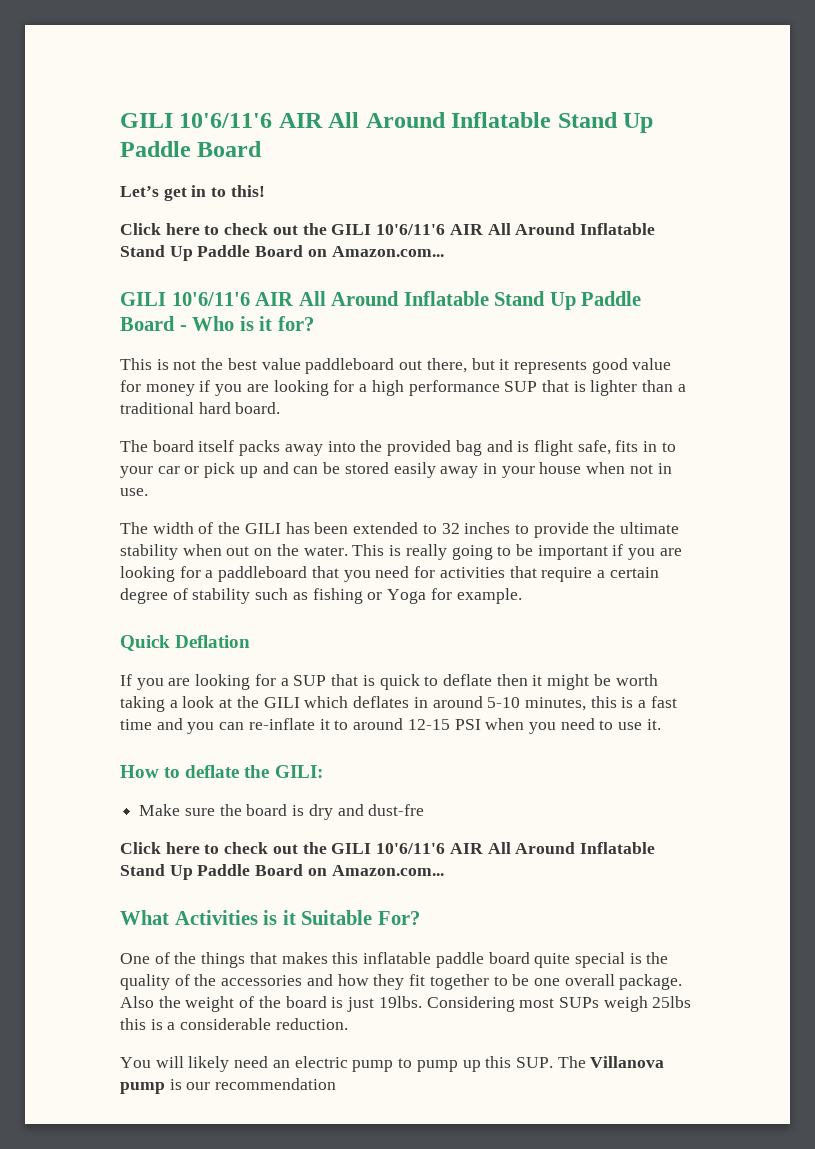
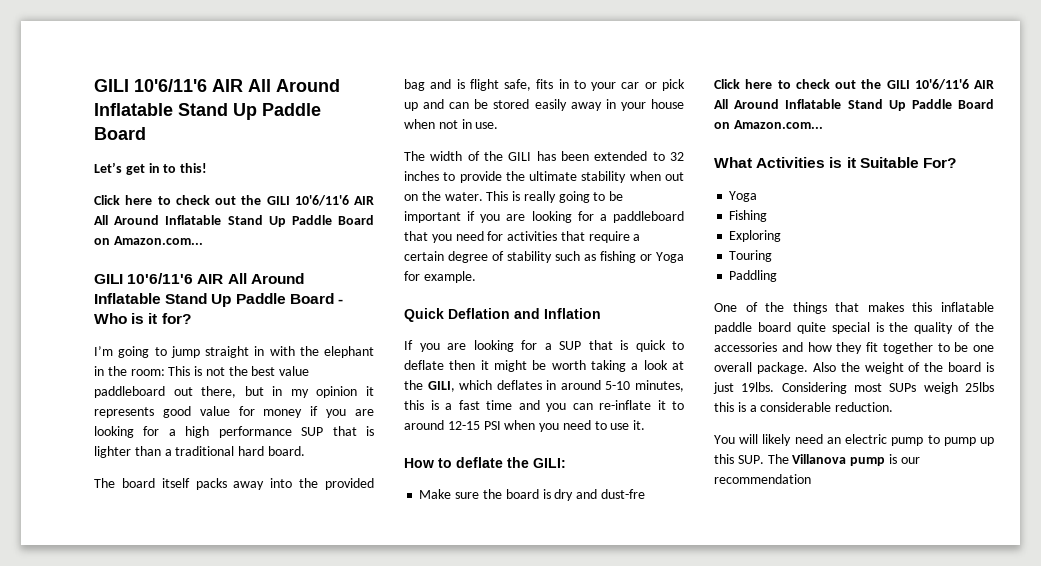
- This is not the best value paddleboard out there, but it represents good value for money if you are looking for a high performance SUP that is lighter than a traditional hard board.
+ I’m going to jump straight in with the elephant in the room: This is not the best value paddleboard out there, but in my opinion it represents good value for money if you are looking for a high performance SUP that is lighter than a traditional hard board.
- Quick Deflation
+ Quick Deflation and Inflation
- If you are looking for a SUP that is quick to deflate then it might be worth taking a look at the GILI which deflates in around 5-10 minutes, this is a fast time and you can re-inflate it to around 12-15 PSI when you need to use it.
+ If you are looking for a SUP that is quick to deflate then it might be worth taking a look at the GILI, which deflates in around 5-10 minutes, this is a fast time and you can re-inflate it to around 12-15 PSI when you need to use it.
  What Activities is it Suitable For?
+ Yoga
+ Fishing
+ Exploring
+ Touring
+ Paddling

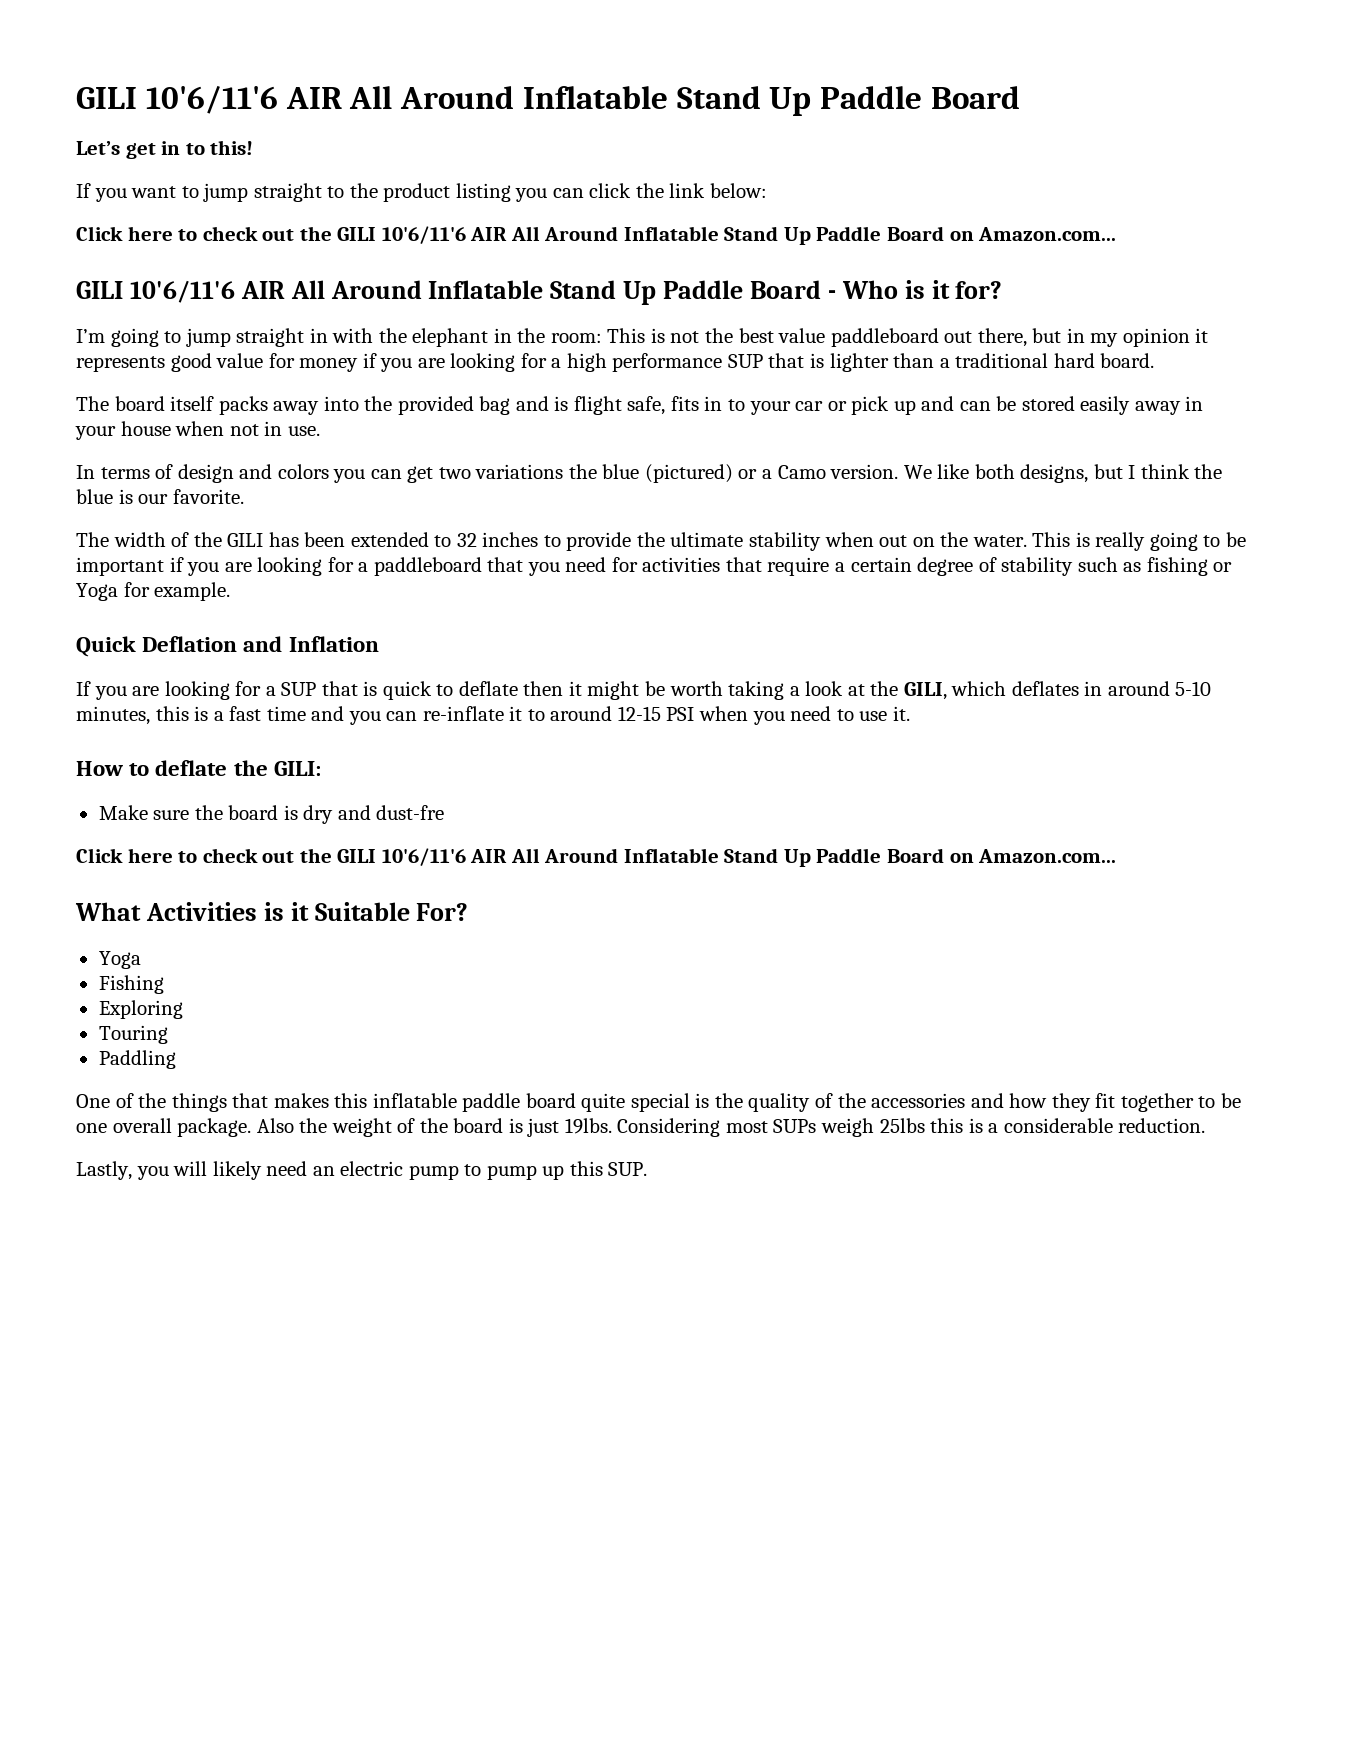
+ If you want to jump straight to the product listing you can click the link below:
+ In terms of design and colors you can get two variations the blue (pictured) or a Camo version. We like both designs, but I think the blue is our favorite.
- You will likely need an electric pump to pump up this SUP. The Villanova pump is our recommendation
+ Lastly, you will likely need an electric pump to pump up this SUP.

